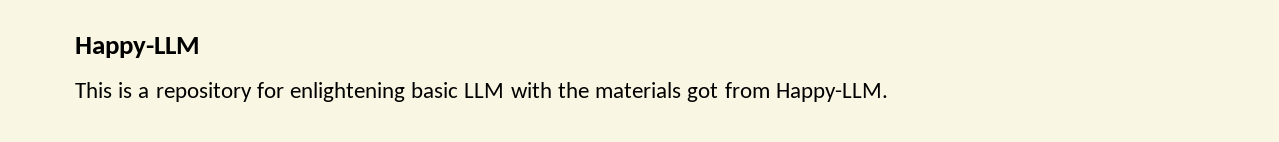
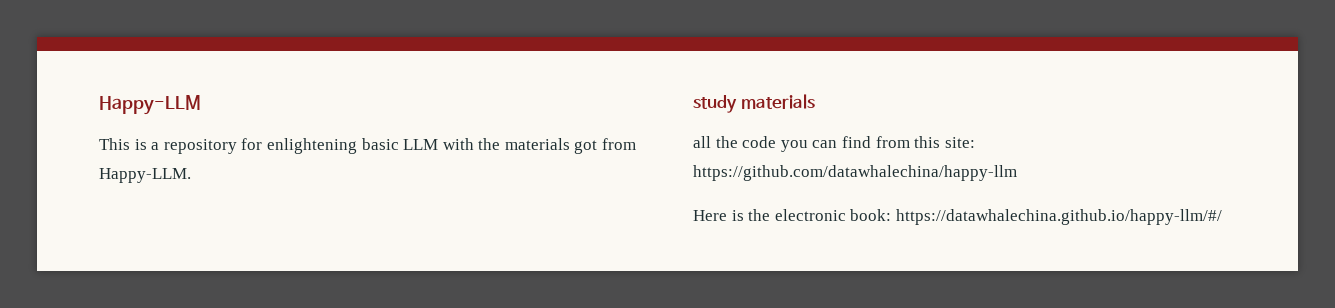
+ study materials
+ all the code you can find from this site: https://github.com/datawhalechina/happy-llm
+ Here is the electronic book: https://datawhalechina.github.io/happy-llm/#/

